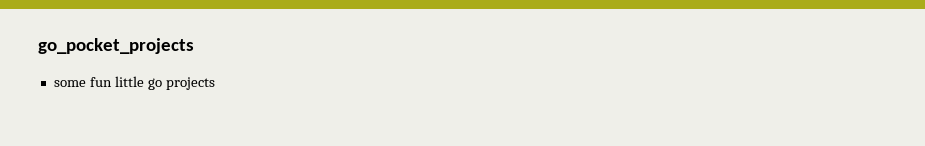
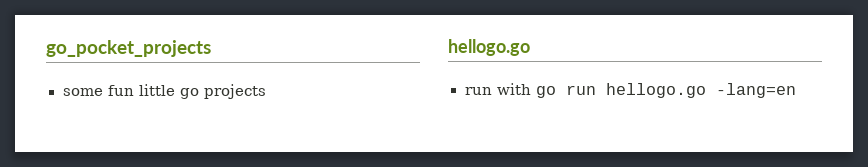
  some fun little go projects
+ hellogo.go
+ run with go run hellogo.go -lang=en

